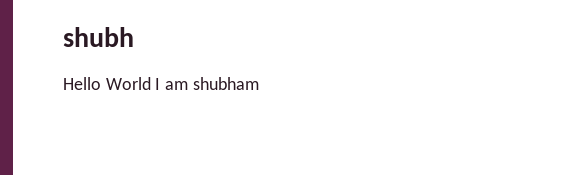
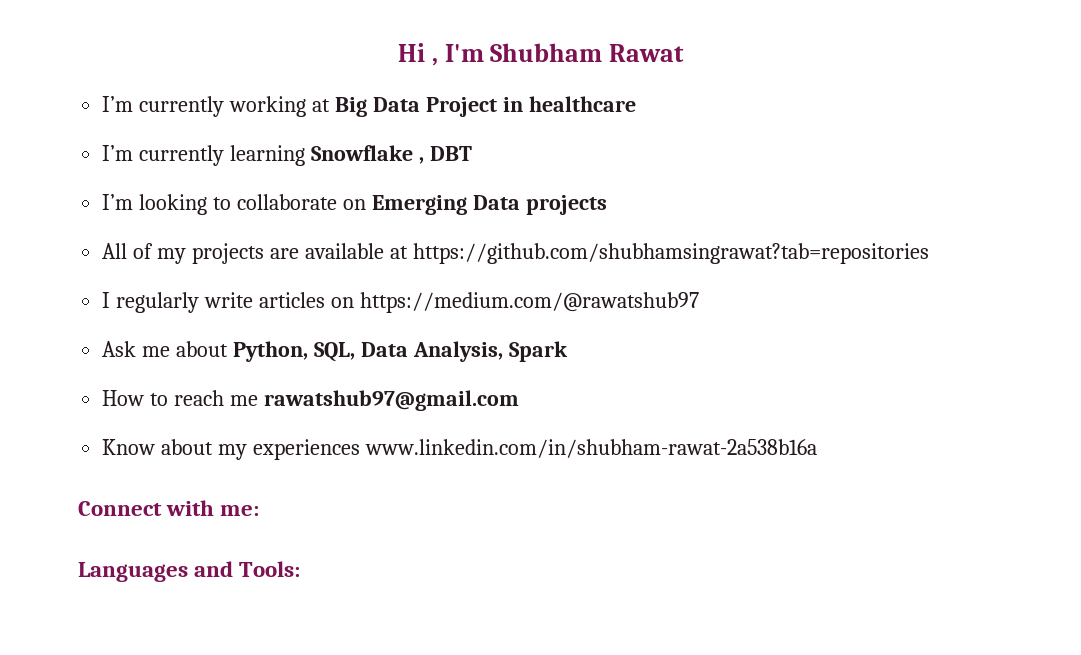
- shubh
- Hello World I am shubham
+ Hi , I'm Shubham Rawat
+ I’m currently working at Big Data Project in healthcare
+ I’m currently learning Snowflake , DBT
+ I’m looking to collaborate on Emerging Data projects
+ All of my projects are available at https://github.com/shubhamsingrawat?tab=repositories
+ I regularly write articles on https://medium.com/@rawatshub97
+ Ask me about Python, SQL, Data Analysis, Spark
+ How to reach me rawatshub97@gmail.com
+ Know about my experiences www.linkedin.com/in/shubham-rawat-2a538b16a
+ Connect with me:
+ Languages and Tools:

